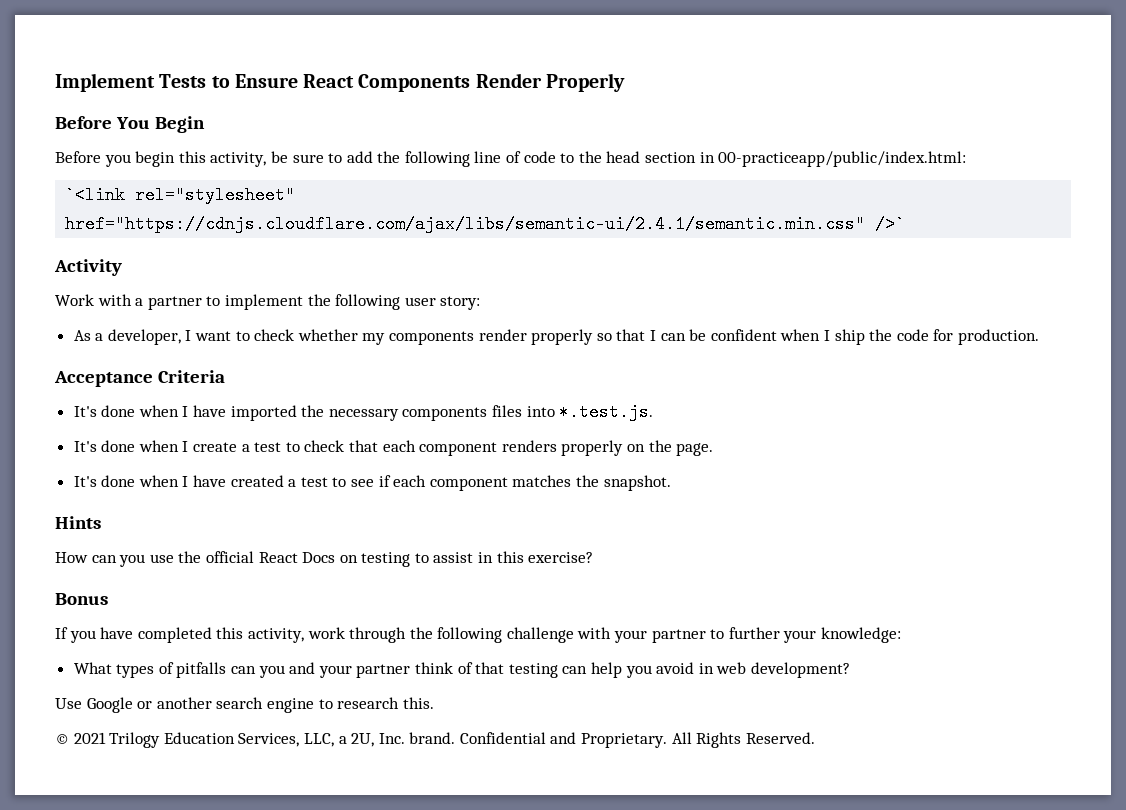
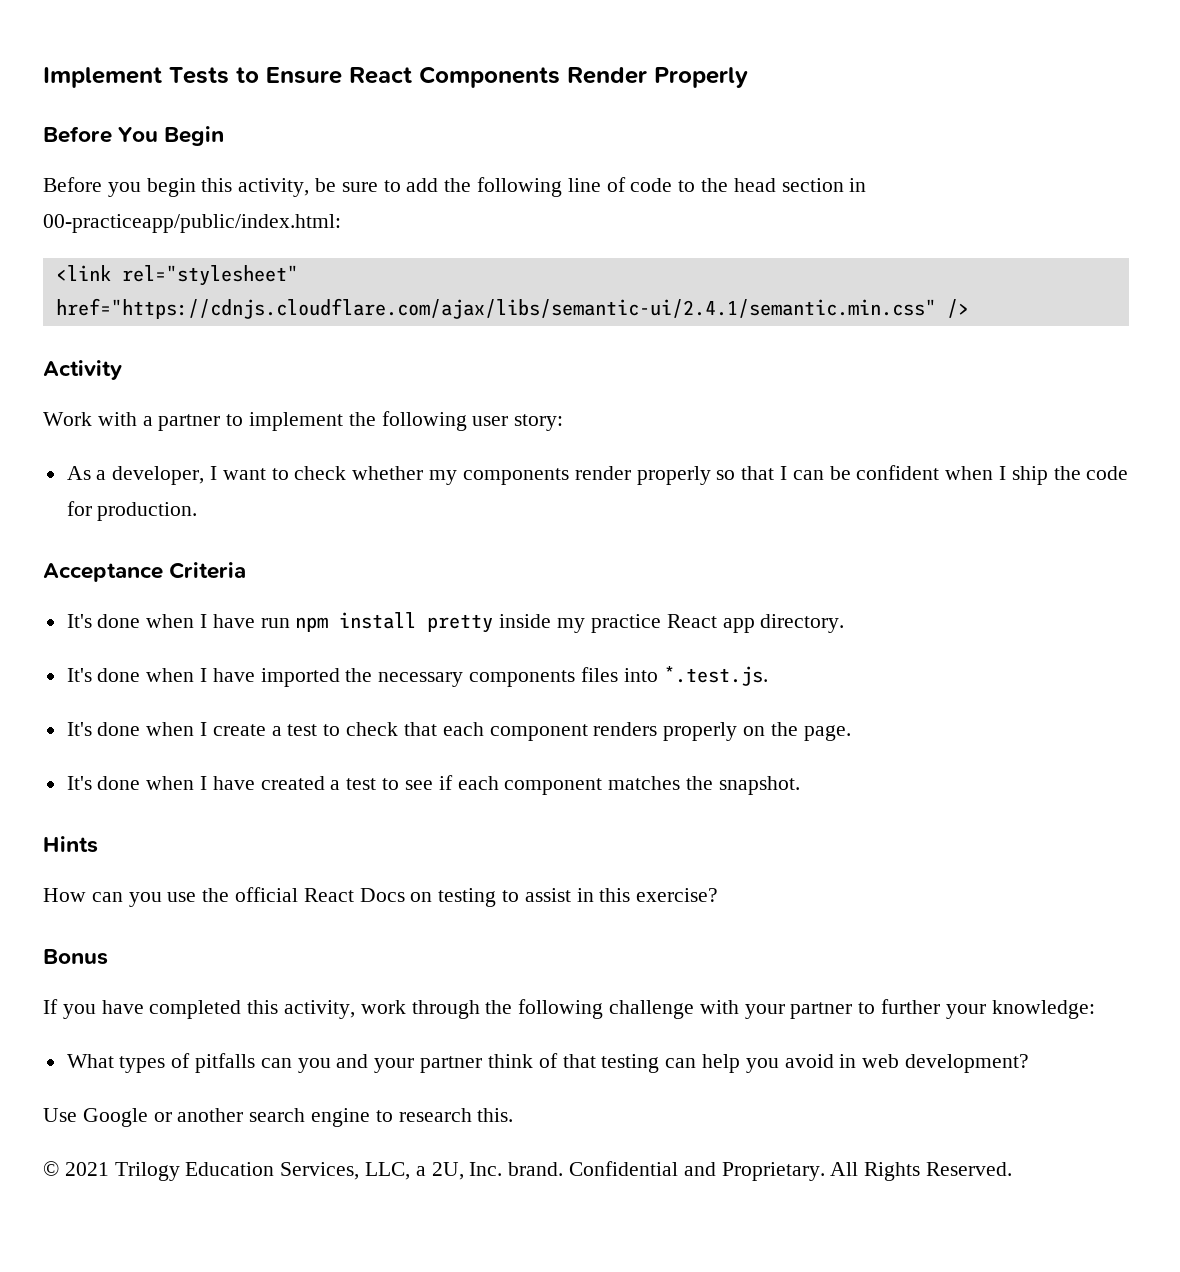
- `<link rel="stylesheet" href="https://cdnjs.cloudflare.com/ajax/libs/semantic-ui/2.4.1/semantic.min.css" />`
+ <link rel="stylesheet" href="https://cdnjs.cloudflare.com/ajax/libs/semantic-ui/2.4.1/semantic.min.css" />
+ It's done when I have run npm install pretty inside my practice React app directory.

